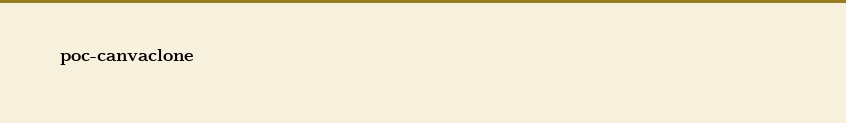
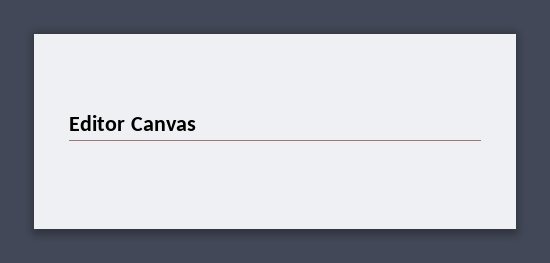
- poc-canvaclone
+ Editor Canvas

